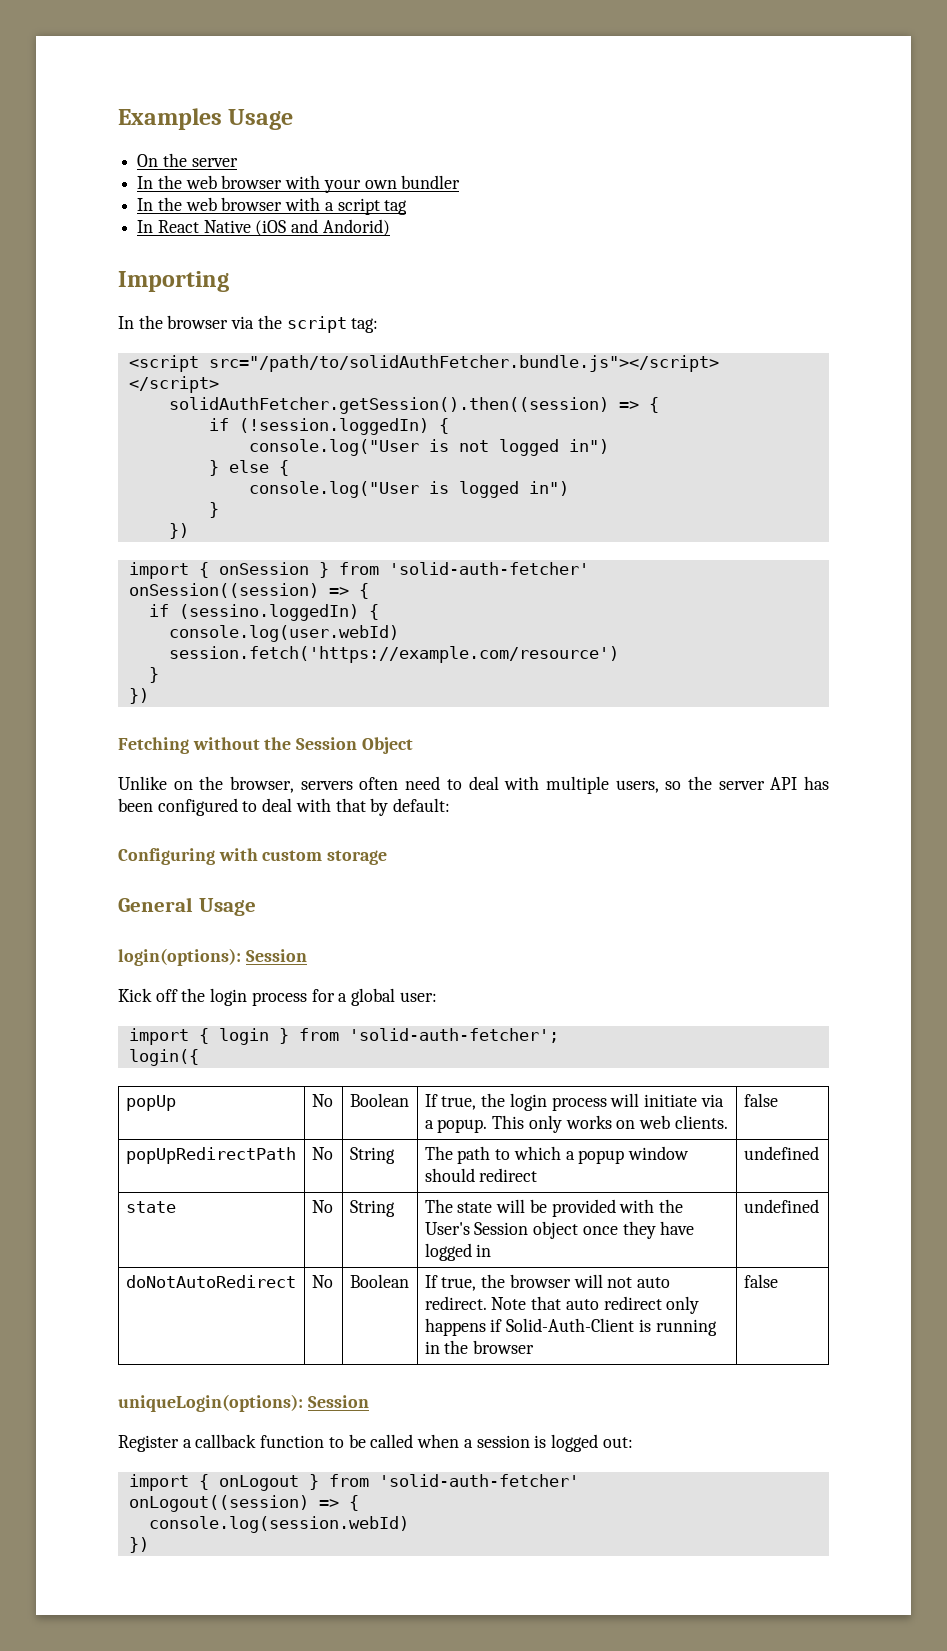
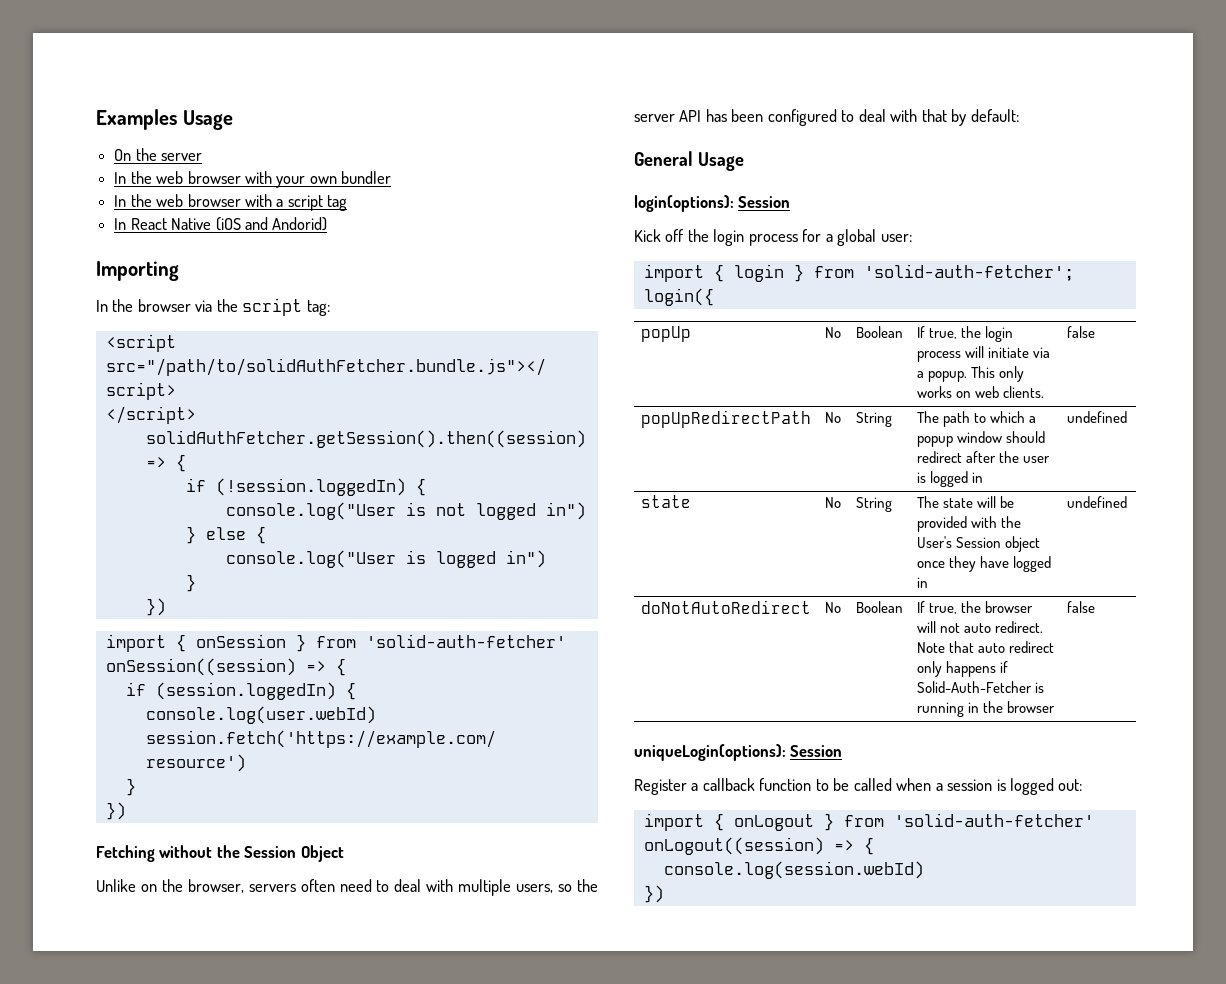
- if (sessino.loggedIn) {
+ if (session.loggedIn) {
- Configuring with custom storage
- popUpRedirectPath | No | String | The path to which a popup window should redirect | undefined
+ popUpRedirectPath | No | String | The path to which a popup window should redirect after the user is logged in | undefined
- doNotAutoRedirect | No | Boolean | If true, the browser will not auto redirect. Note that auto redirect only happens if Solid-Auth-Client is running in the browser | false
+ doNotAutoRedirect | No | Boolean | If true, the browser will not auto redirect. Note that auto redirect only happens if Solid-Auth-Fetcher is running in the browser | false

